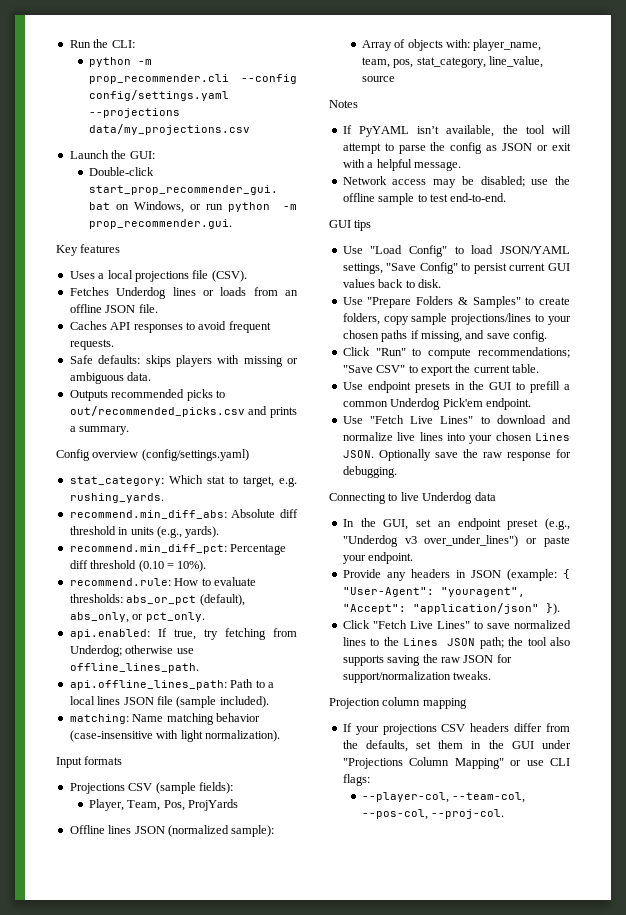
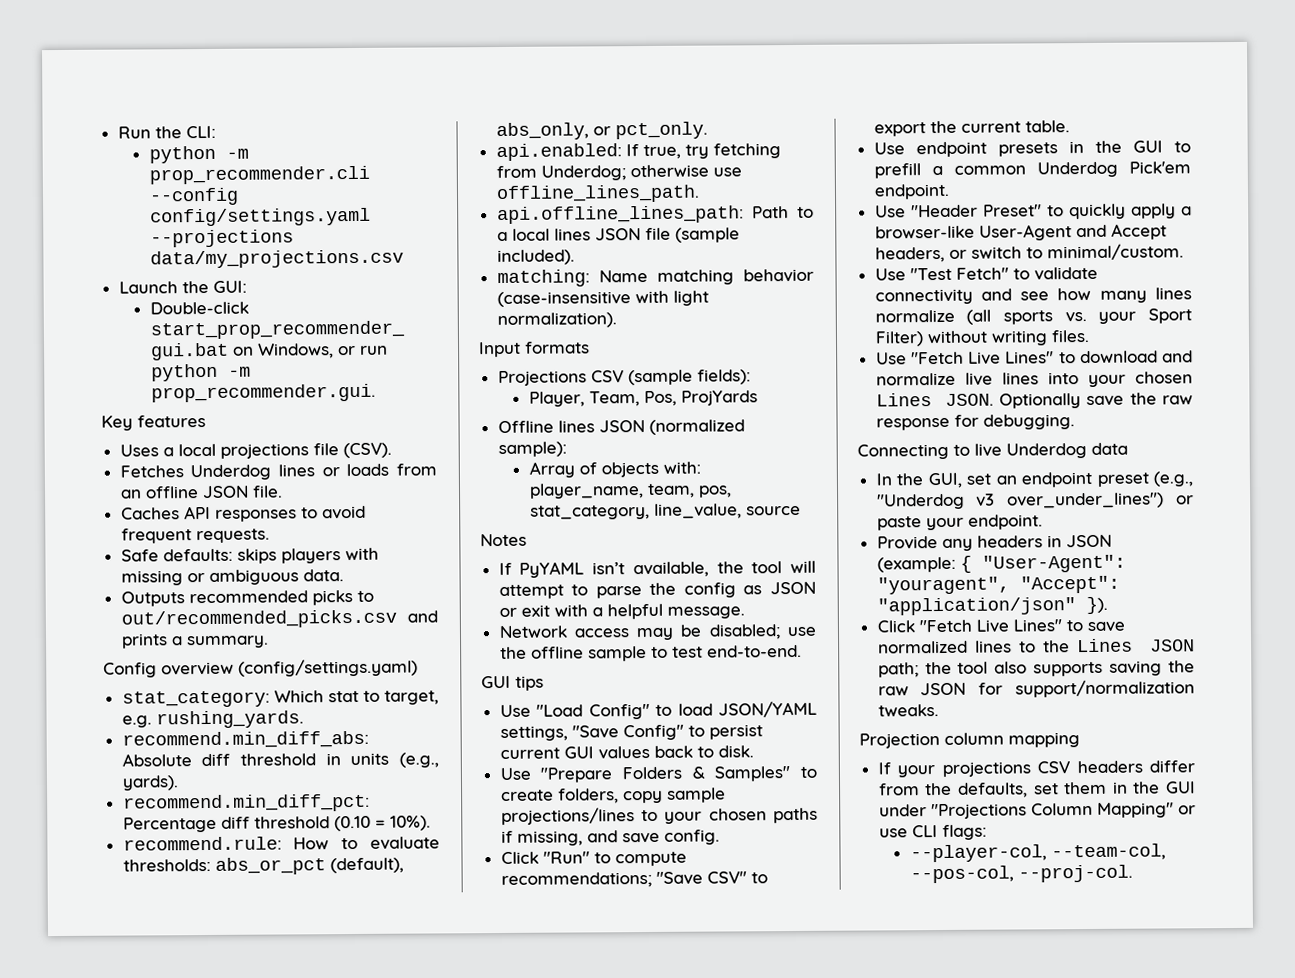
+ Use "Header Preset" to quickly apply a browser-like User-Agent and Accept headers, or switch to minimal/custom.
+ Use "Test Fetch" to validate connectivity and see how many lines normalize (all sports vs. your Sport Filter) without writing files.

